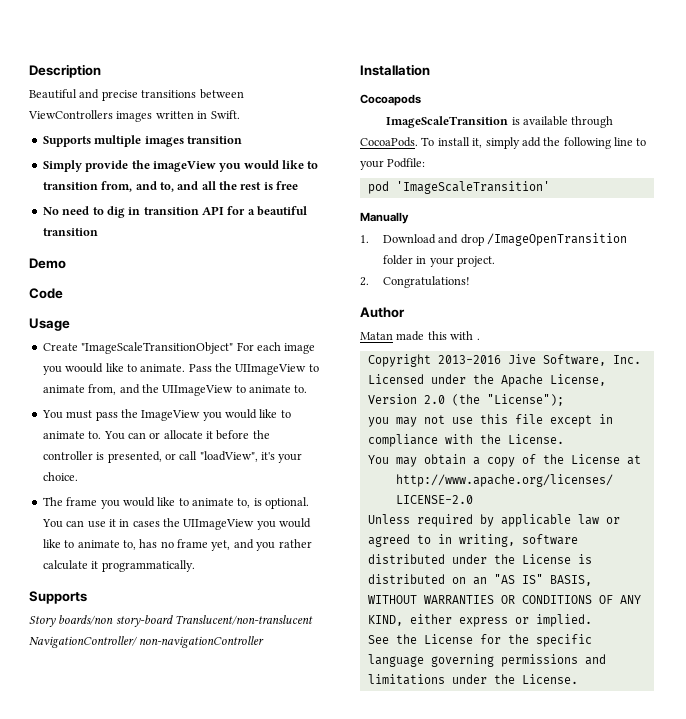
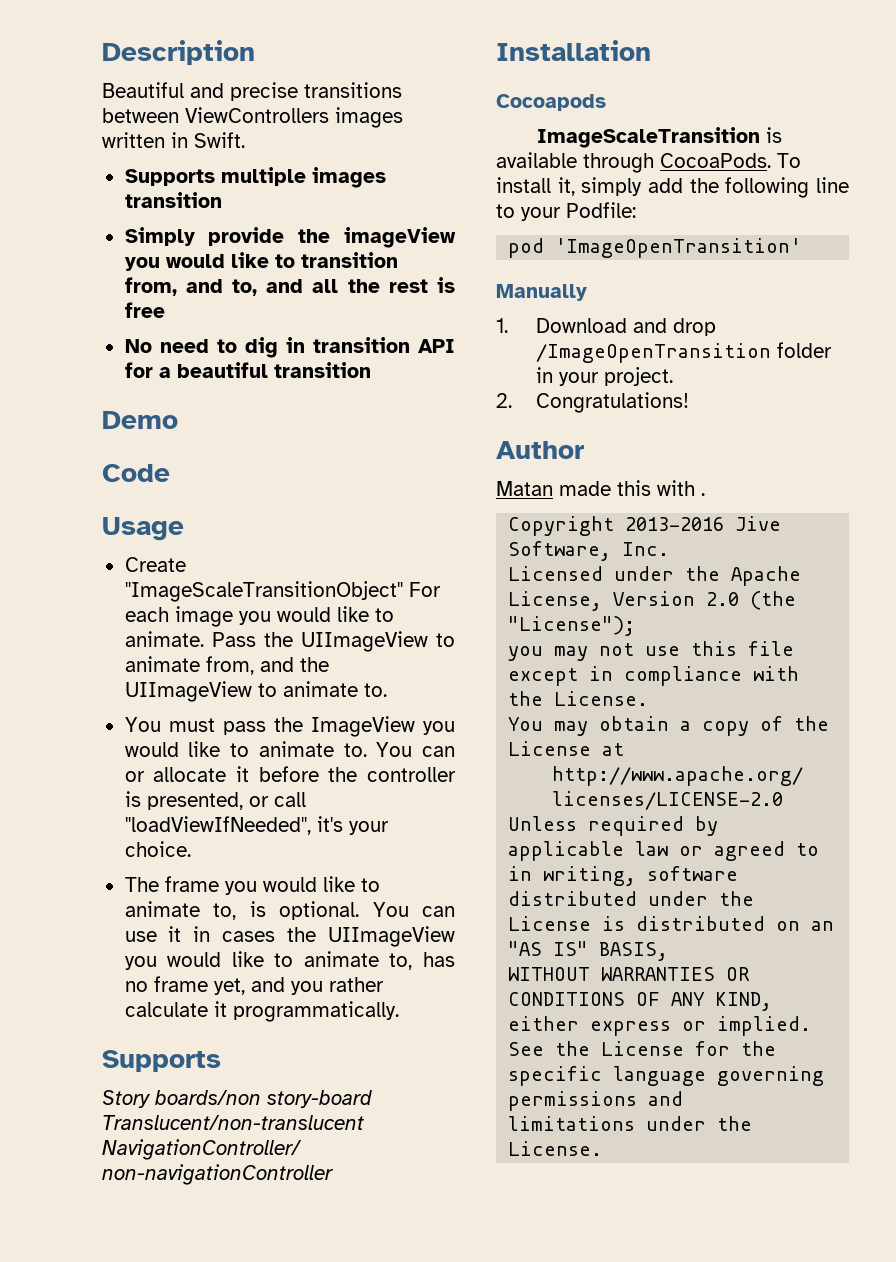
- Create "ImageScaleTransitionObject" For each image you woould like to animate.
+ Create "ImageScaleTransitionObject" For each image you would like to animate.
- You can or allocate it before the controller is presented, or call "loadView", it's your choice.
+ You can or allocate it before the controller is presented, or call "loadViewIfNeeded", it's your choice.
- pod 'ImageScaleTransition'
+ pod 'ImageOpenTransition'

